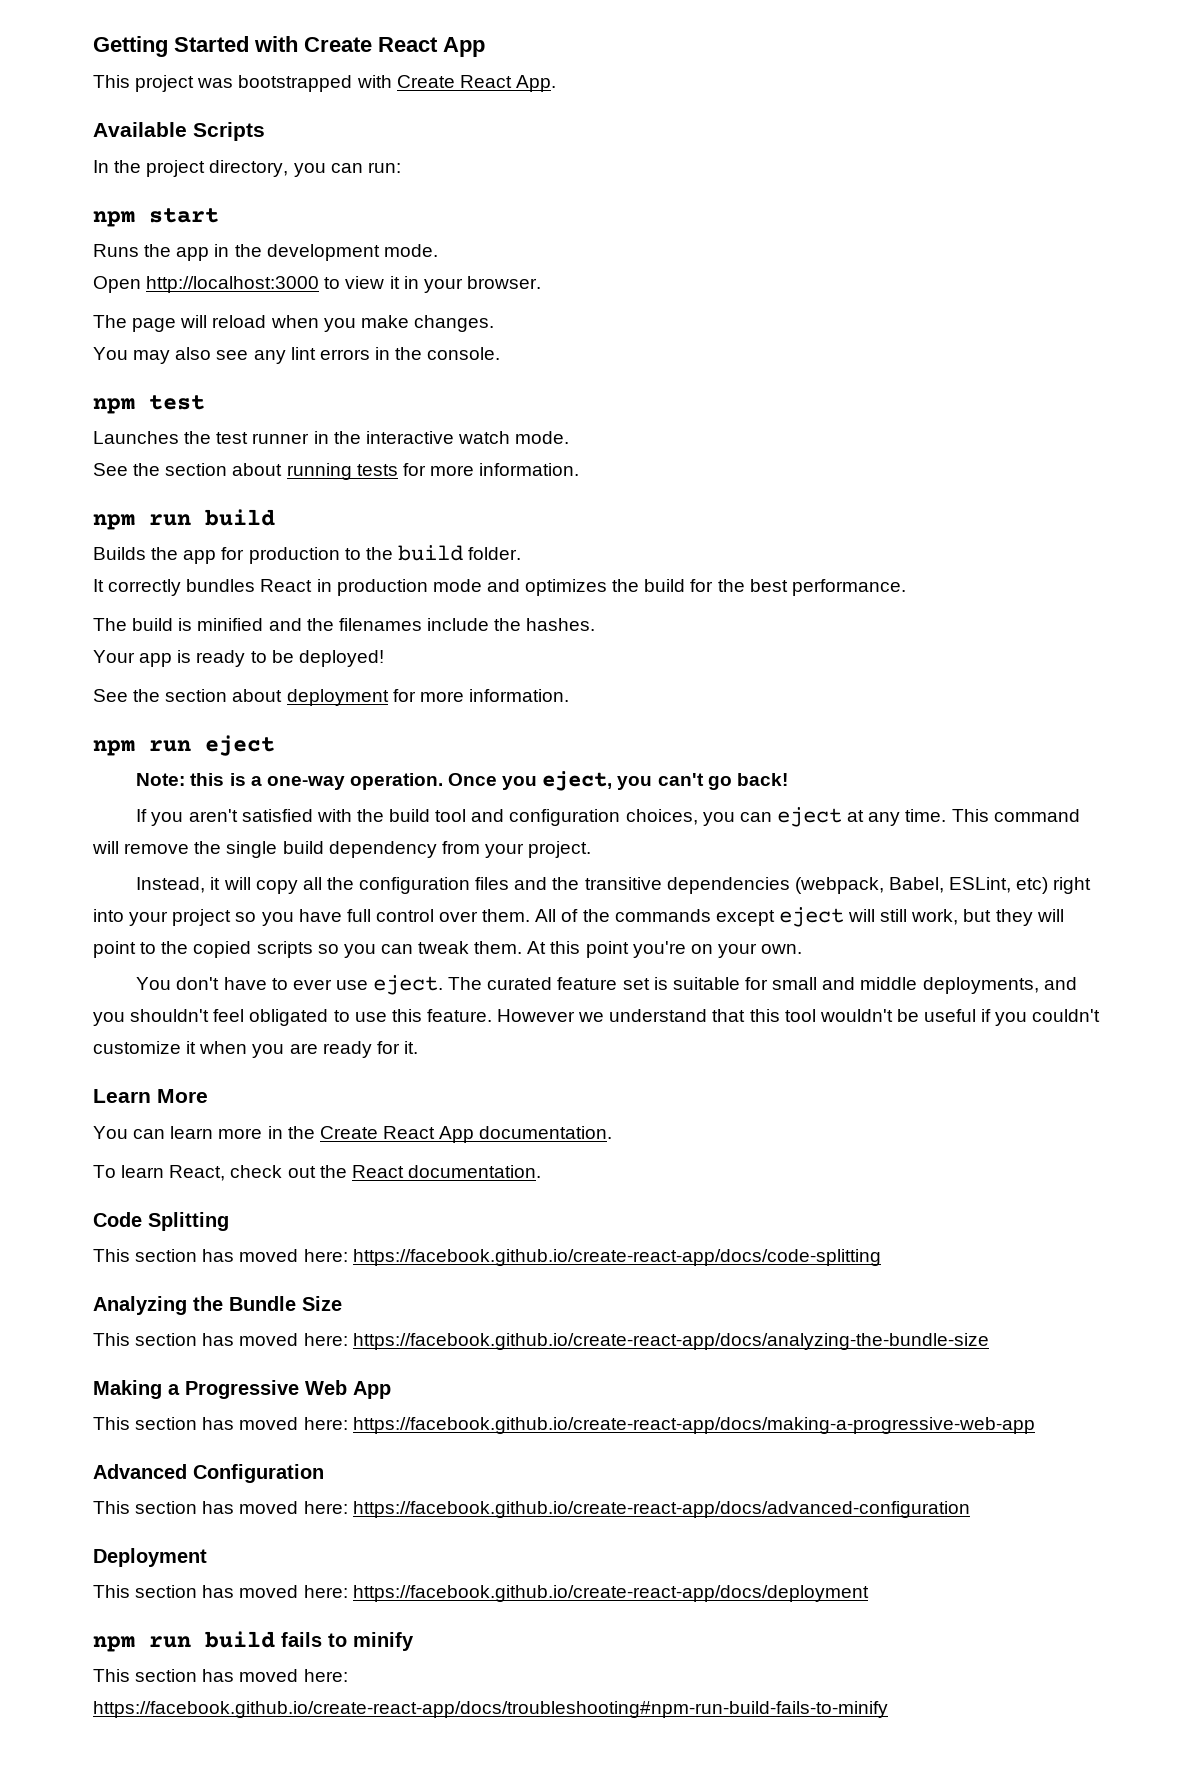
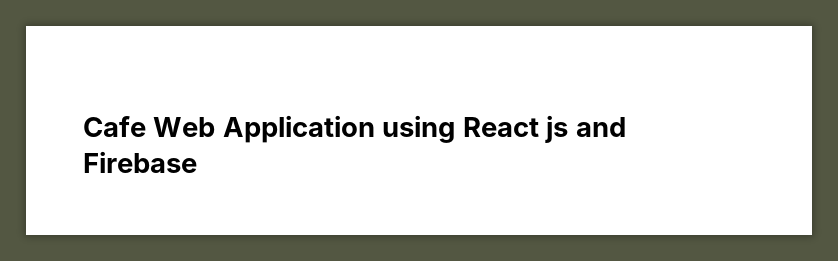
- Getting Started with Create React App
- This project was bootstrapped with Create React App.
- Available Scripts
- In the project directory, you can run:
- npm start
- Runs the app in the development mode.
- Open http://localhost:3000 to view it in your browser.
- The page will reload when you make changes.
- You may also see any lint errors in the console.
- npm test
- Launches the test runner in the interactive watch mode.
- See the section about running tests for more information.
- npm run build
- Builds the app for production to the build folder.
- It correctly bundles React in production mode and optimizes the build for the best performance.
- The build is minified and the filenames include the hashes.
- Your app is ready to be deployed!
- See the section about deployment for more information.
- npm run eject
- Note: this is a one-way operation. Once you eject, you can't go back!
- If you aren't satisfied with the build tool and configuration choices, you can eject at any time. This command will remove the single build dependency from your project.
- Instead, it will copy all the configuration files and the transitive dependencies (webpack, Babel, ESLint, etc) right into your project so you have full control over them. All of the commands except eject will still work, but they will point to the copied scripts so you can tweak them. At this point you're on your own.
- You don't have to ever use eject. The curated feature set is suitable for small and middle deployments, and you shouldn't feel obligated to use this feature. However we understand that this tool wouldn't be useful if you couldn't customize it when you are ready for it.
- Learn More
- You can learn more in the Create React App documentation.
- To learn React, check out the React documentation.
- Code Splitting
- This section has moved here: https://facebook.github.io/create-react-app/docs/code-splitting
- Analyzing the Bundle Size
- This section has moved here: https://facebook.github.io/create-react-app/docs/analyzing-the-bundle-size
- Making a Progressive Web App
- This section has moved here: https://facebook.github.io/create-react-app/docs/making-a-progressive-web-app
- Advanced Configuration
- This section has moved here: https://facebook.github.io/create-react-app/docs/advanced-configuration
- Deployment
- This section has moved here: https://facebook.github.io/create-react-app/docs/deployment
- npm run build fails to minify
- This section has moved here: https://facebook.github.io/create-react-app/docs/troubleshooting#npm-run-build-fails-to-minify
+ Cafe Web Application using React js and Firebase

